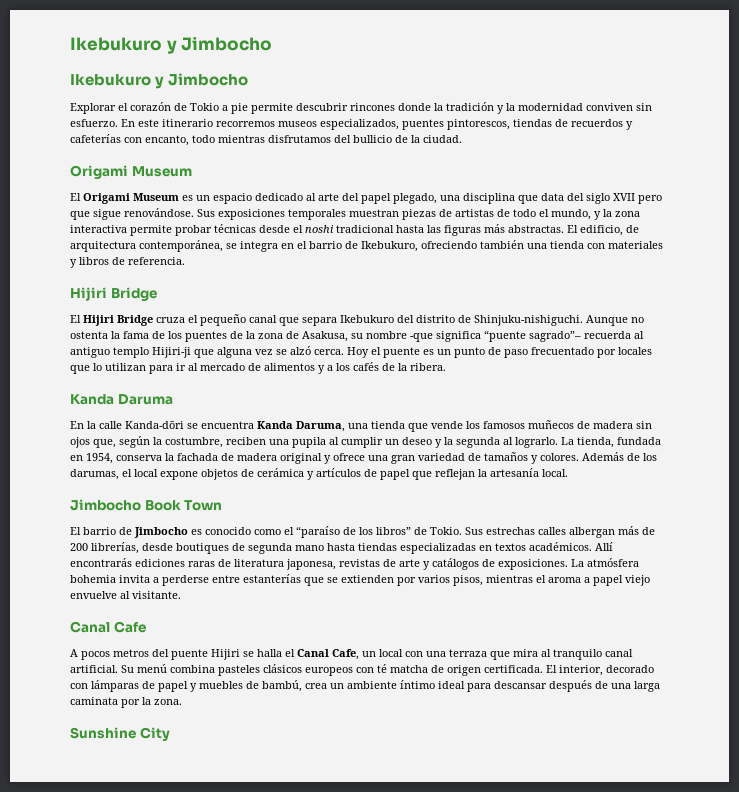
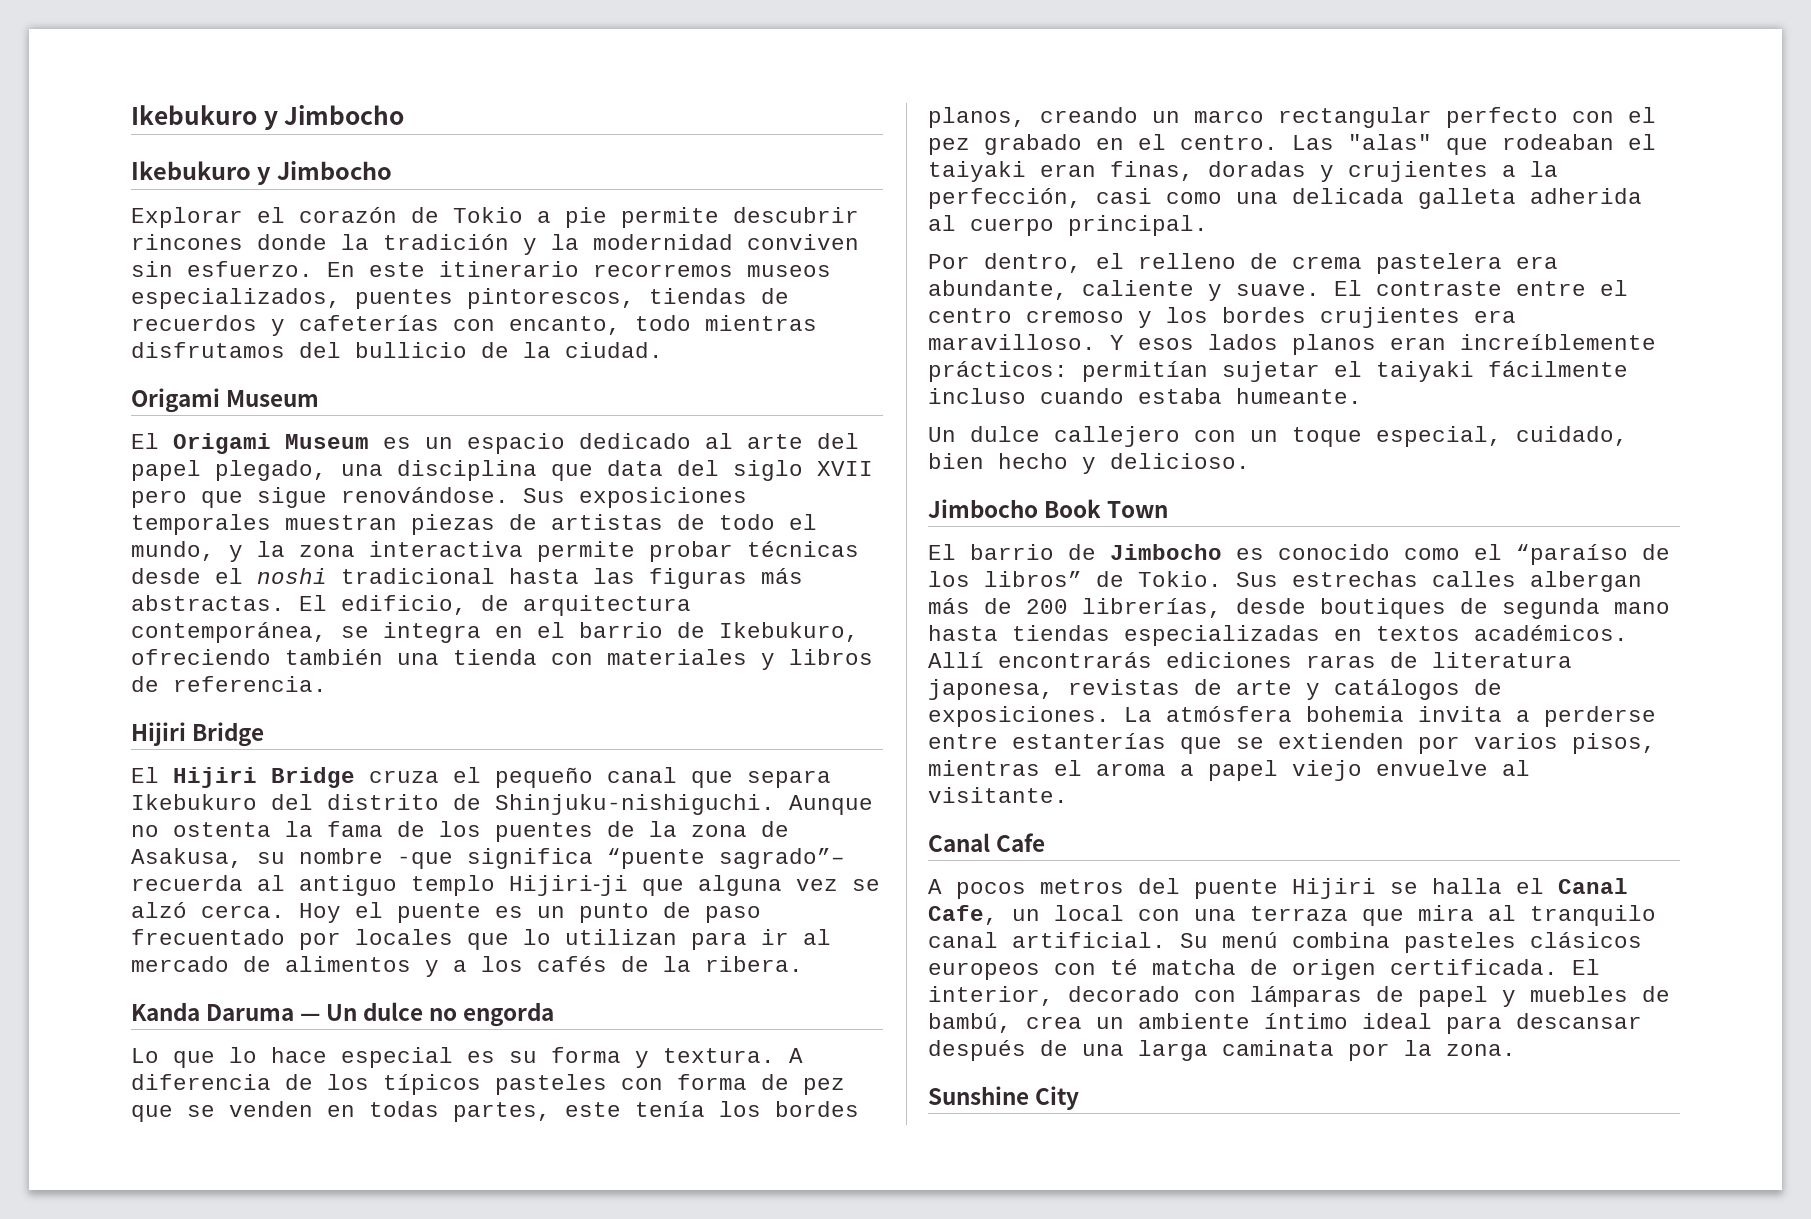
- Kanda Daruma
- En la calle Kanda-dōri se encuentra Kanda Daruma, una tienda que vende los famosos muñecos de madera sin ojos que, según la costumbre, reciben una pupila al cumplir un deseo y la segunda al lograrlo. La tienda, fundada en 1954, conserva la fachada de madera original y ofrece una gran variedad de tamaños y colores. Además de los darumas, el local expone objetos de cerámica y artículos de papel que reflejan la artesanía local.
+ Kanda Daruma — Un dulce no engorda
+ Lo que lo hace especial es su forma y textura. A diferencia de los típicos pasteles con forma de pez que se venden en todas partes, este tenía los bordes planos, creando un marco rectangular perfecto con el pez grabado en el centro. Las "alas" que rodeaban el taiyaki eran finas, doradas y crujientes a la perfección, casi como una delicada galleta adherida al cuerpo principal.
+ Por dentro, el relleno de crema pastelera era abundante, caliente y suave. El contraste entre el centro cremoso y los bordes crujientes era maravilloso. Y esos lados planos eran increíblemente prácticos: permitían sujetar el taiyaki fácilmente incluso cuando estaba humeante.
+ Un dulce callejero con un toque especial, cuidado, bien hecho y delicioso.

